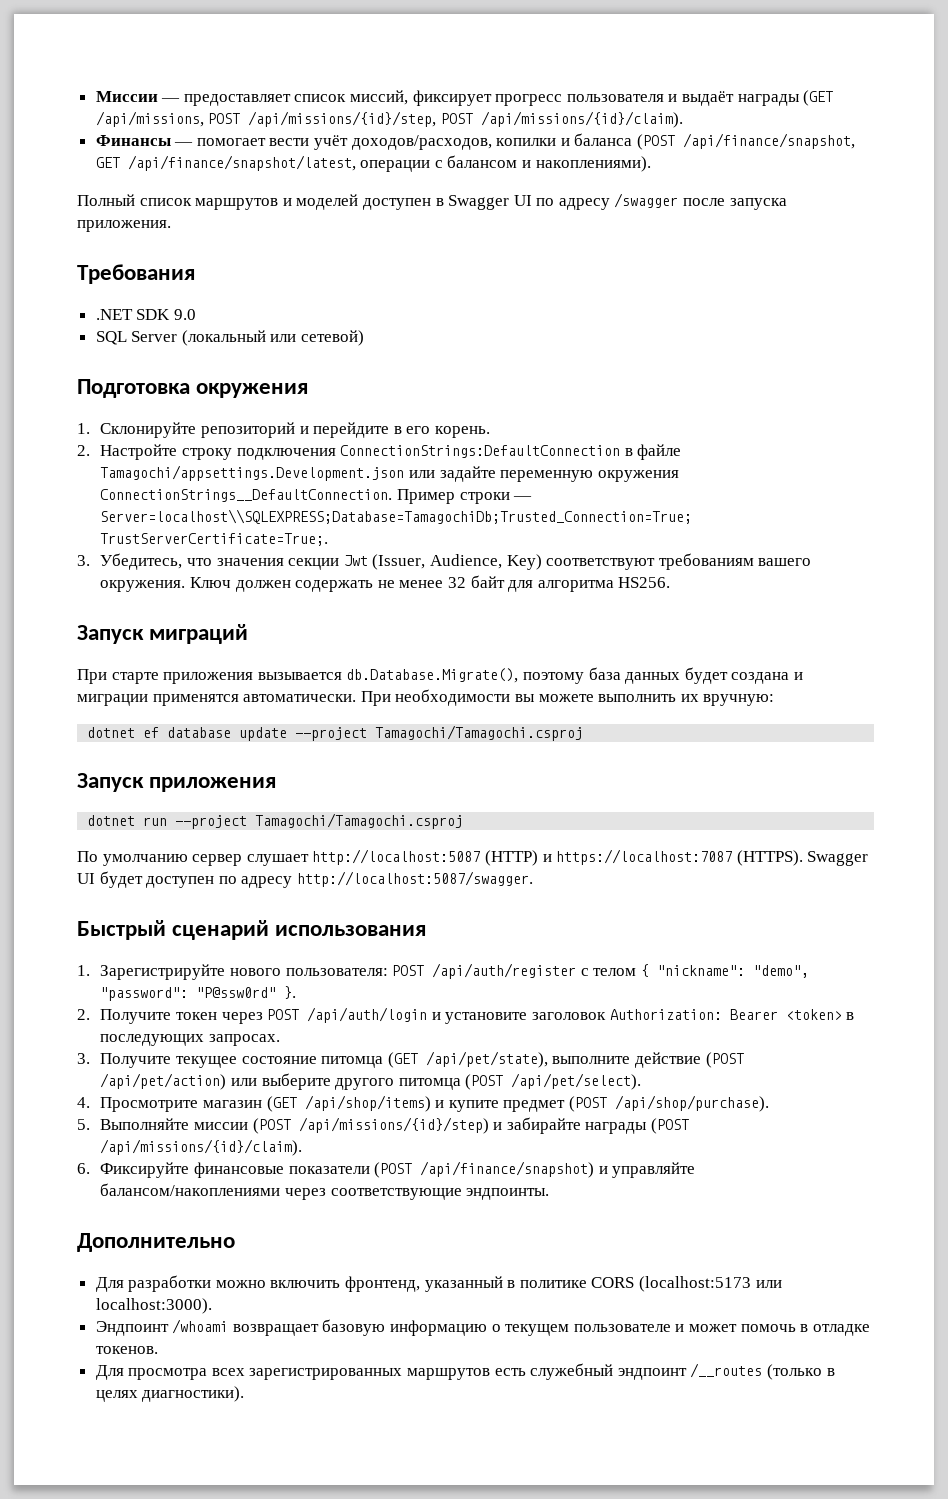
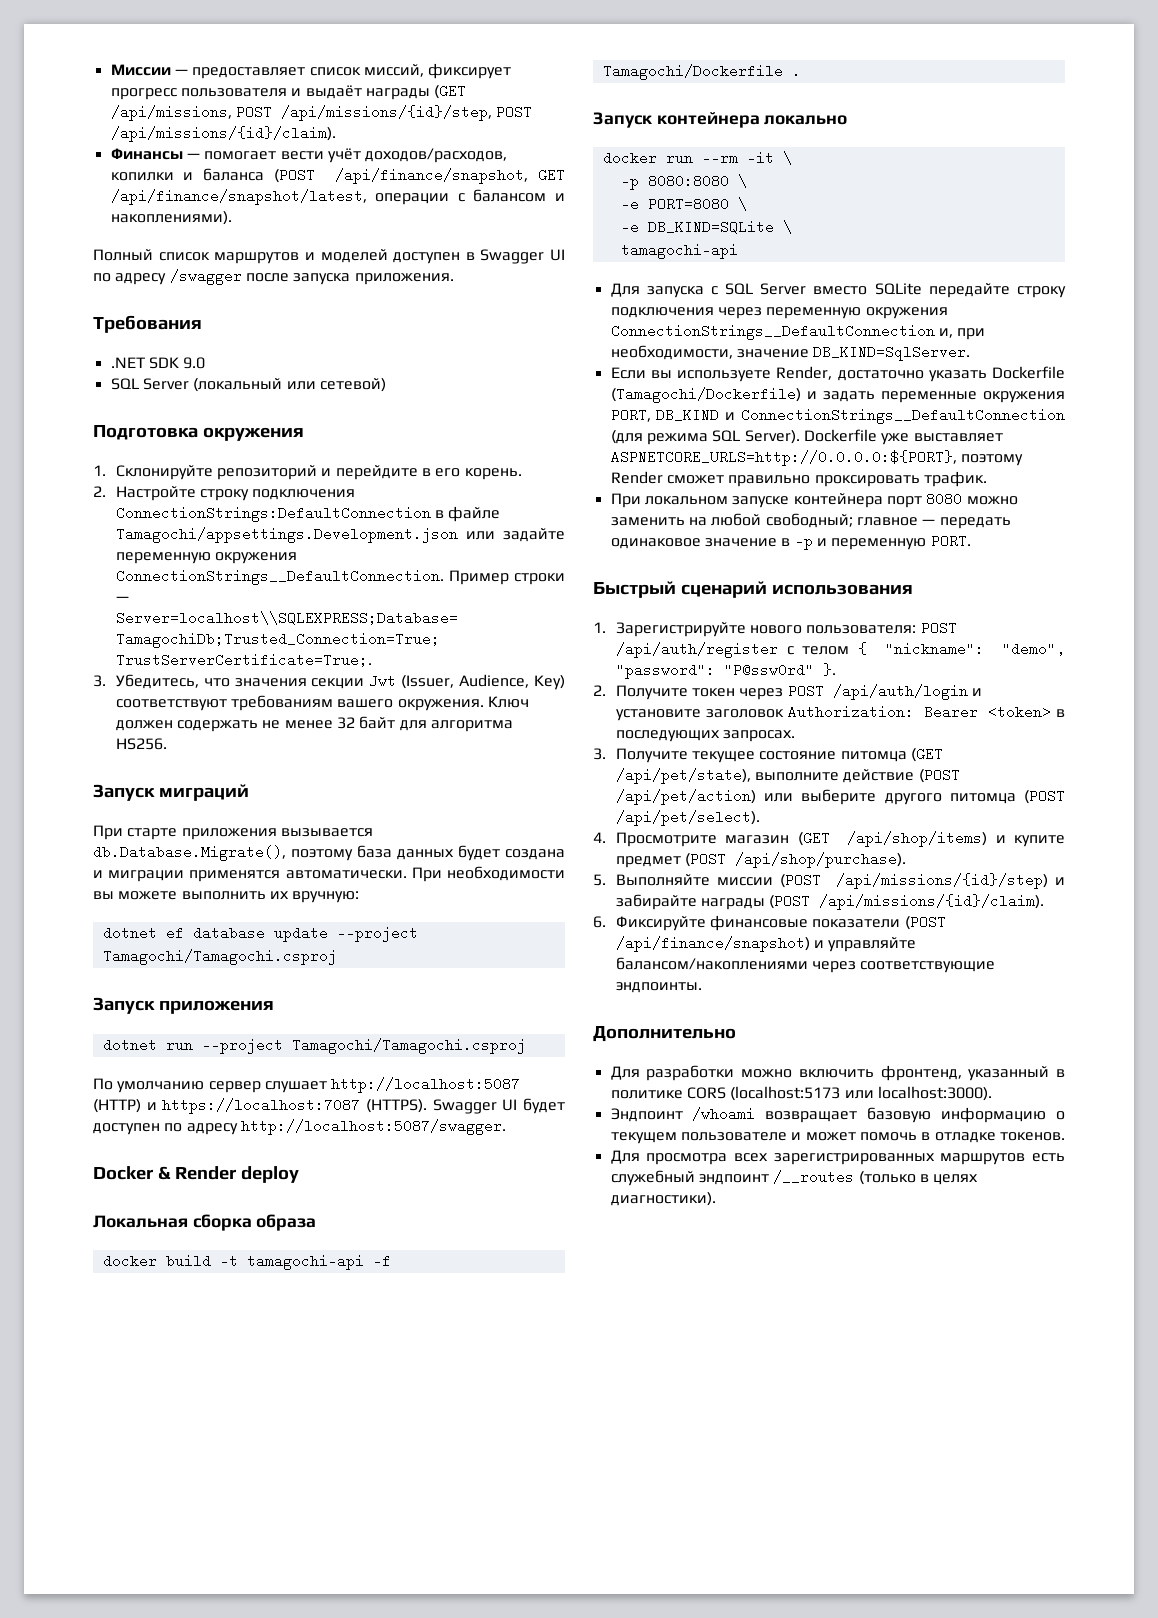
+ Docker & Render deploy
+ Локальная сборка образа
+ docker build -t tamagochi-api -f Tamagochi/Dockerfile .
+ Запуск контейнера локально
+ docker run --rm -it \
+ -p 8080:8080 \
+ -e PORT=8080 \
+ -e DB_KIND=SQLite \
+ tamagochi-api
+ Для запуска с SQL Server вместо SQLite передайте строку подключения через переменную окружения ConnectionStrings__DefaultConnection и, при необходимости, значение DB_KIND=SqlServer.
+ Если вы используете Render, достаточно указать Dockerfile (Tamagochi/Dockerfile) и задать переменные окружения PORT, DB_KIND и ConnectionStrings__DefaultConnection (для режима SQL Server). Dockerfile уже выставляет ASPNETCORE_URLS=http://0.0.0.0:${PORT}, поэтому Render сможет правильно проксировать трафик.
+ При локальном запуске контейнера порт 8080 можно заменить на любой свободный; главное — передать одинаковое значение в -p и переменную PORT.

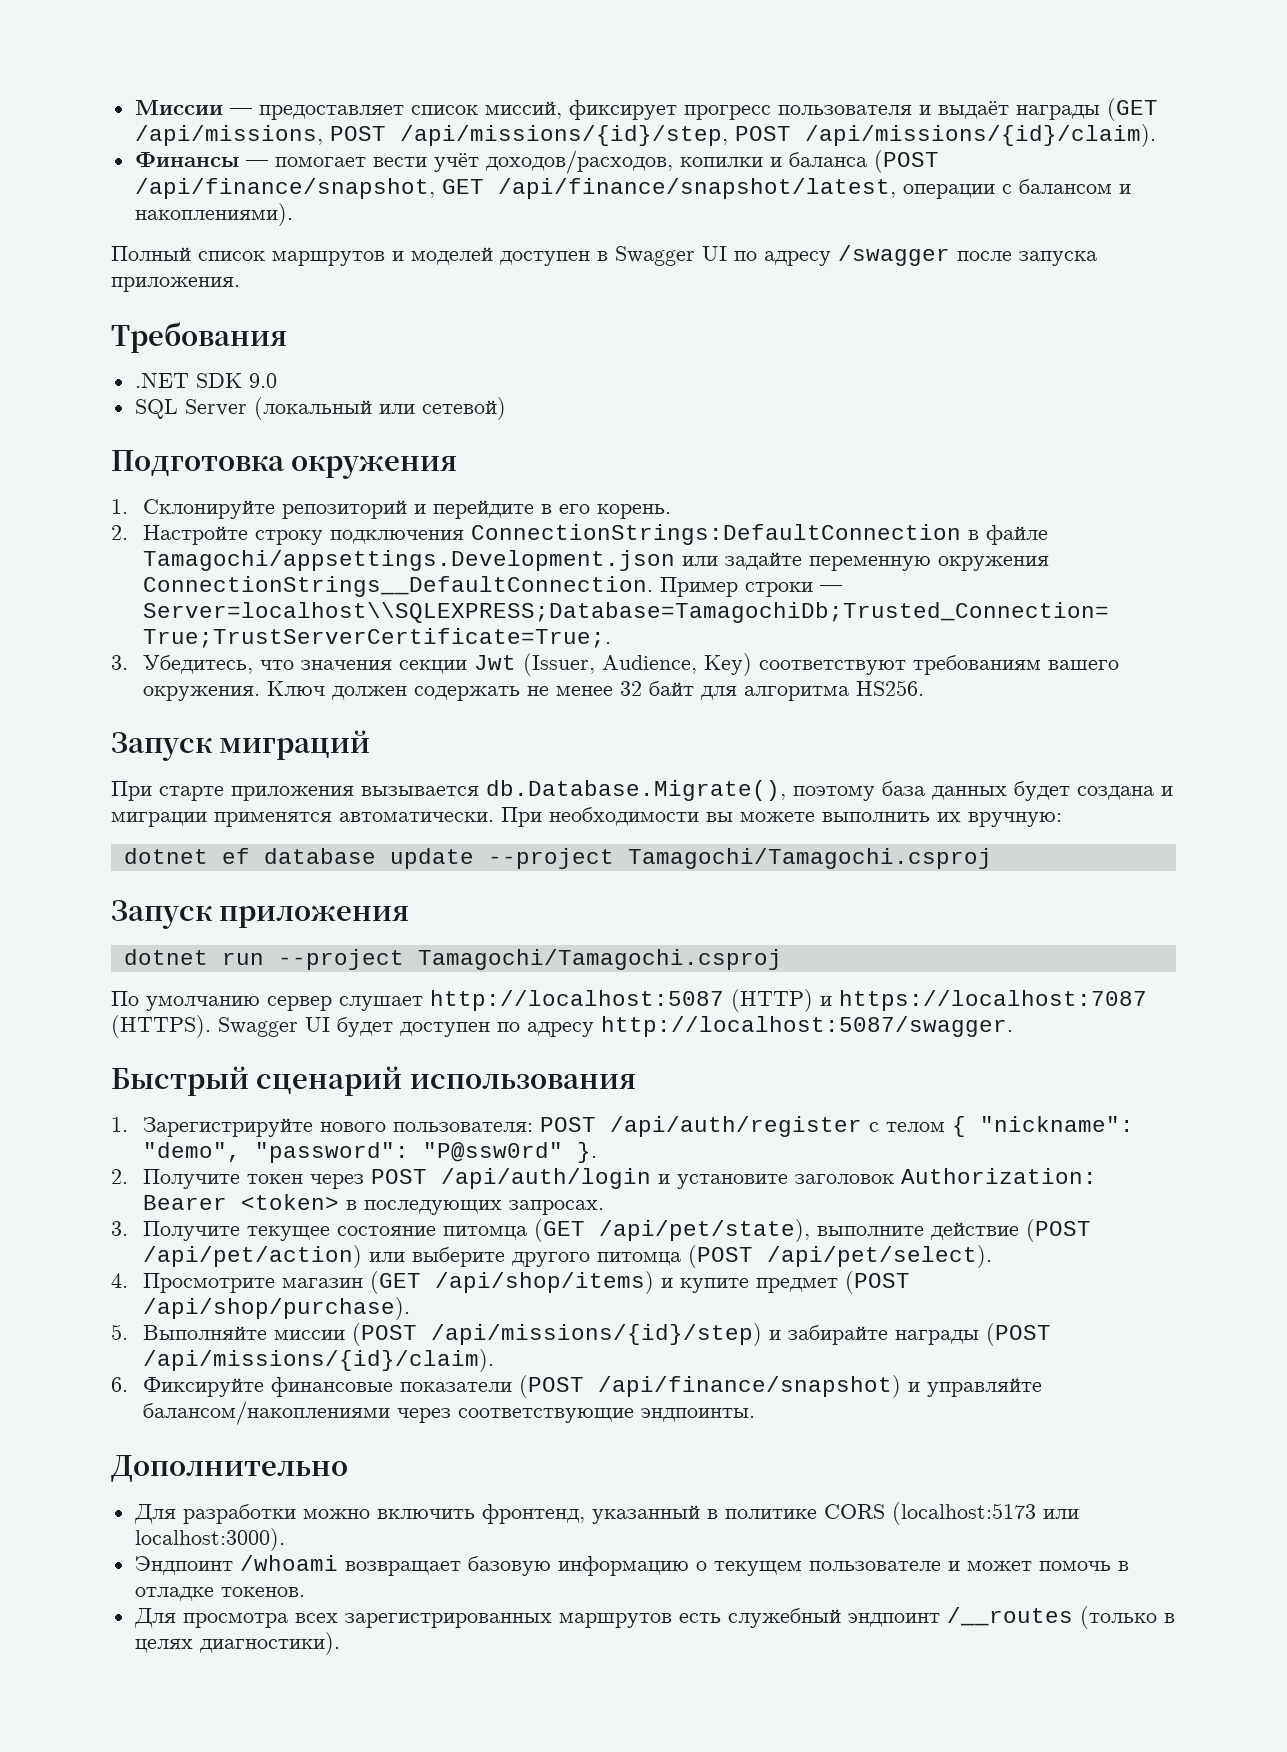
- Docker & Render deploy
- Локальная сборка образа
- docker build -t tamagochi-api -f Tamagochi/Dockerfile .
- Запуск контейнера локально
- docker run --rm -it \
- -p 8080:8080 \
- -e PORT=8080 \
- -e DB_KIND=SQLite \
- tamagochi-api
- Для запуска с SQL Server вместо SQLite передайте строку подключения через переменную окружения ConnectionStrings__DefaultConnection и, при необходимости, значение DB_KIND=SqlServer.
- Если вы используете Render, достаточно указать Dockerfile (Tamagochi/Dockerfile) и задать переменные окружения PORT, DB_KIND и ConnectionStrings__DefaultConnection (для режима SQL Server). Dockerfile уже выставляет ASPNETCORE_URLS=http://0.0.0.0:${PORT}, поэтому Render сможет правильно проксировать трафик.
- При локальном запуске контейнера порт 8080 можно заменить на любой свободный; главное — передать одинаковое значение в -p и переменную PORT.

